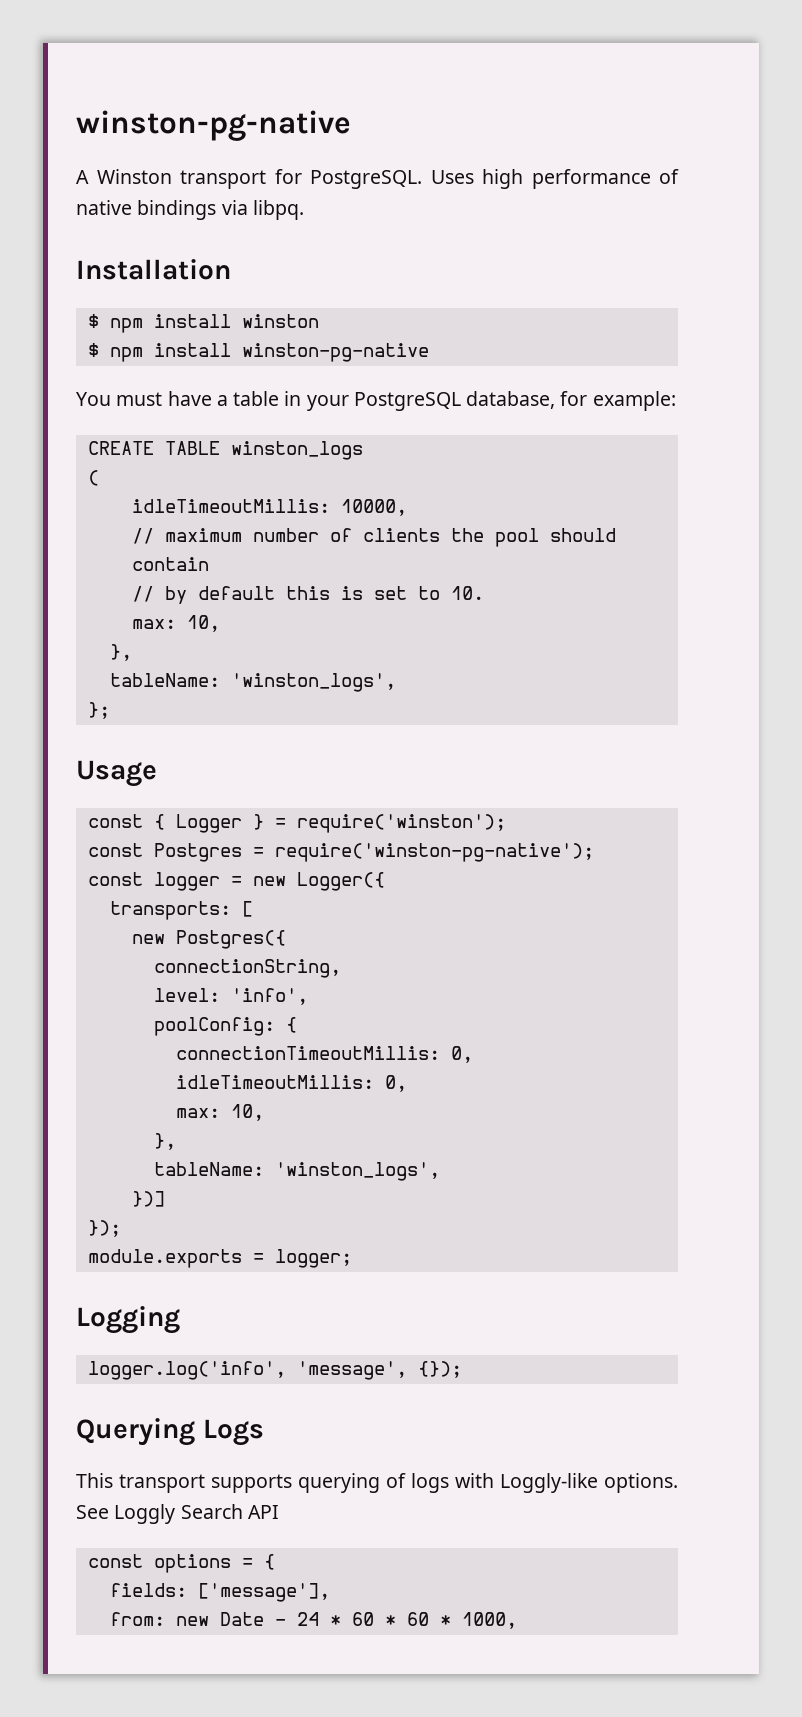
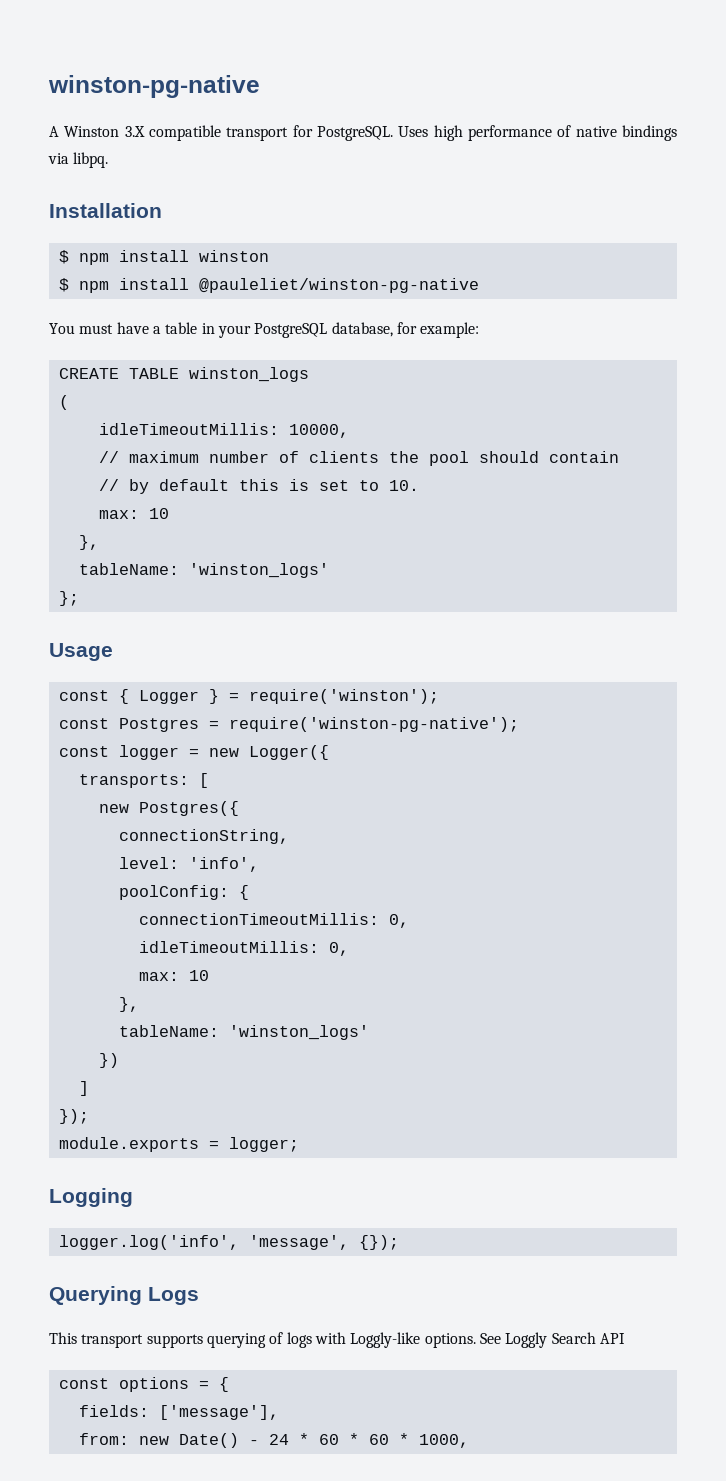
- A Winston transport for PostgreSQL.
+ A Winston 3.X compatible transport for PostgreSQL.
- $ npm install winston-pg-native
+ $ npm install @pauleliet/winston-pg-native
  // by default this is set to 10.
- max: 10,
+ max: 10
  },
- tableName: 'winston_logs',
+ tableName: 'winston_logs'
  idleTimeoutMillis: 0,
- max: 10,
+ max: 10
  },
- tableName: 'winston_logs',
- })]
+ tableName: 'winston_logs'
+ })
+ ]
- from: new Date - 24 * 60 * 60 * 1000,
+ from: new Date() - 24 * 60 * 60 * 1000,

